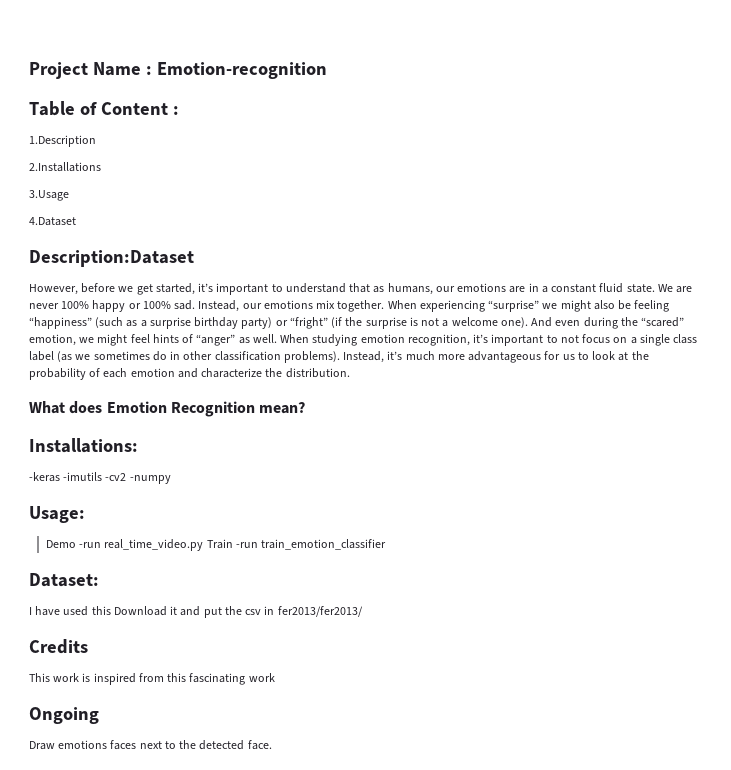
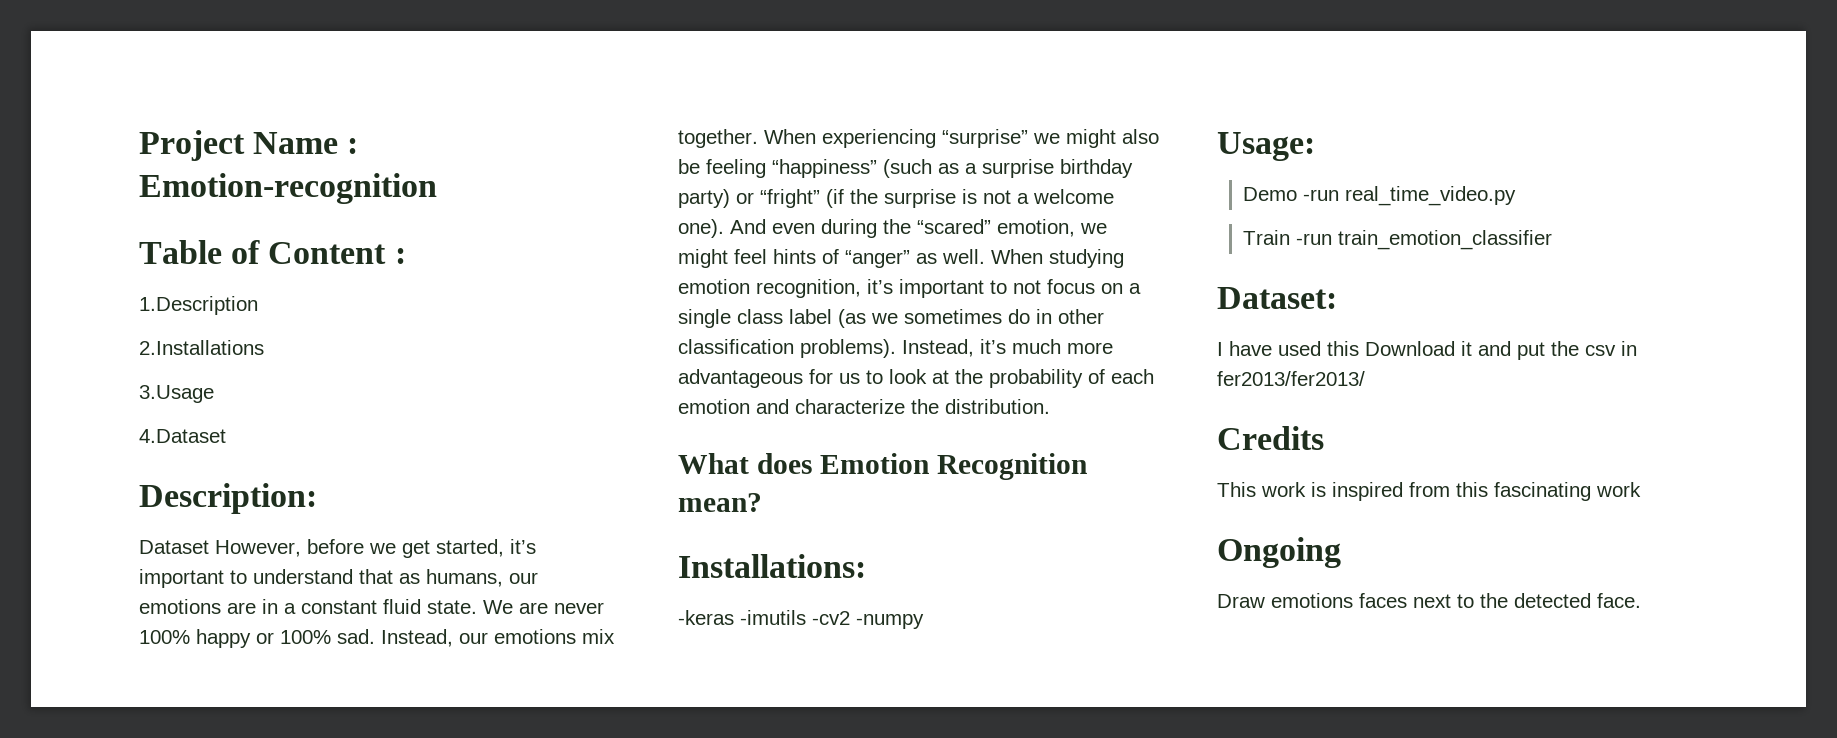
- Description:Dataset
- However, before we get started, it’s important to understand that as humans, our emotions are in a constant fluid state.
+ Description:
+ Dataset However, before we get started, it’s important to understand that as humans, our emotions are in a constant fluid state.
- Demo -run real_time_video.py Train -run train_emotion_classifier
+ Demo -run real_time_video.py
+ Train -run train_emotion_classifier

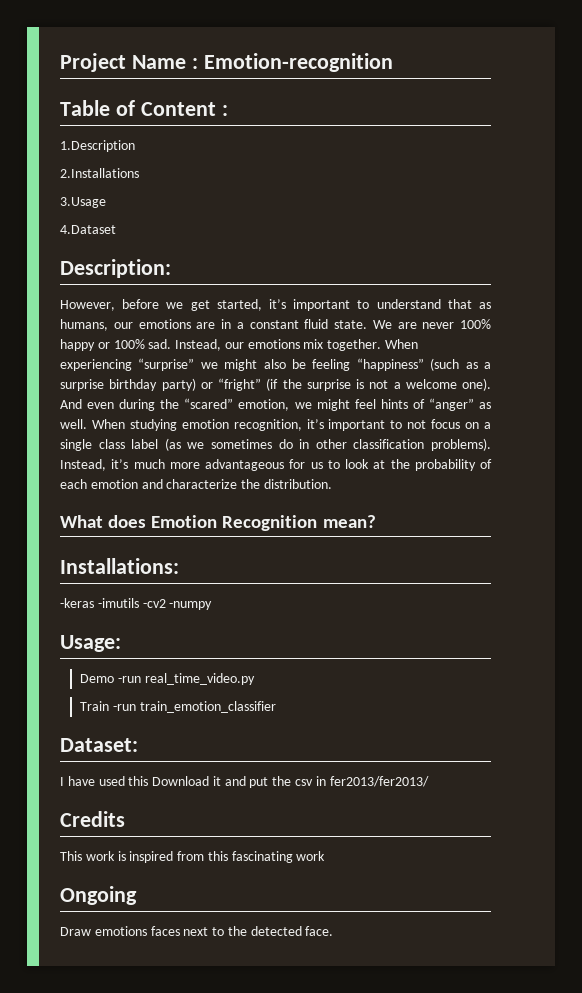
- Dataset However, before we get started, it’s important to understand that as humans, our emotions are in a constant fluid state.
+ However, before we get started, it’s important to understand that as humans, our emotions are in a constant fluid state.

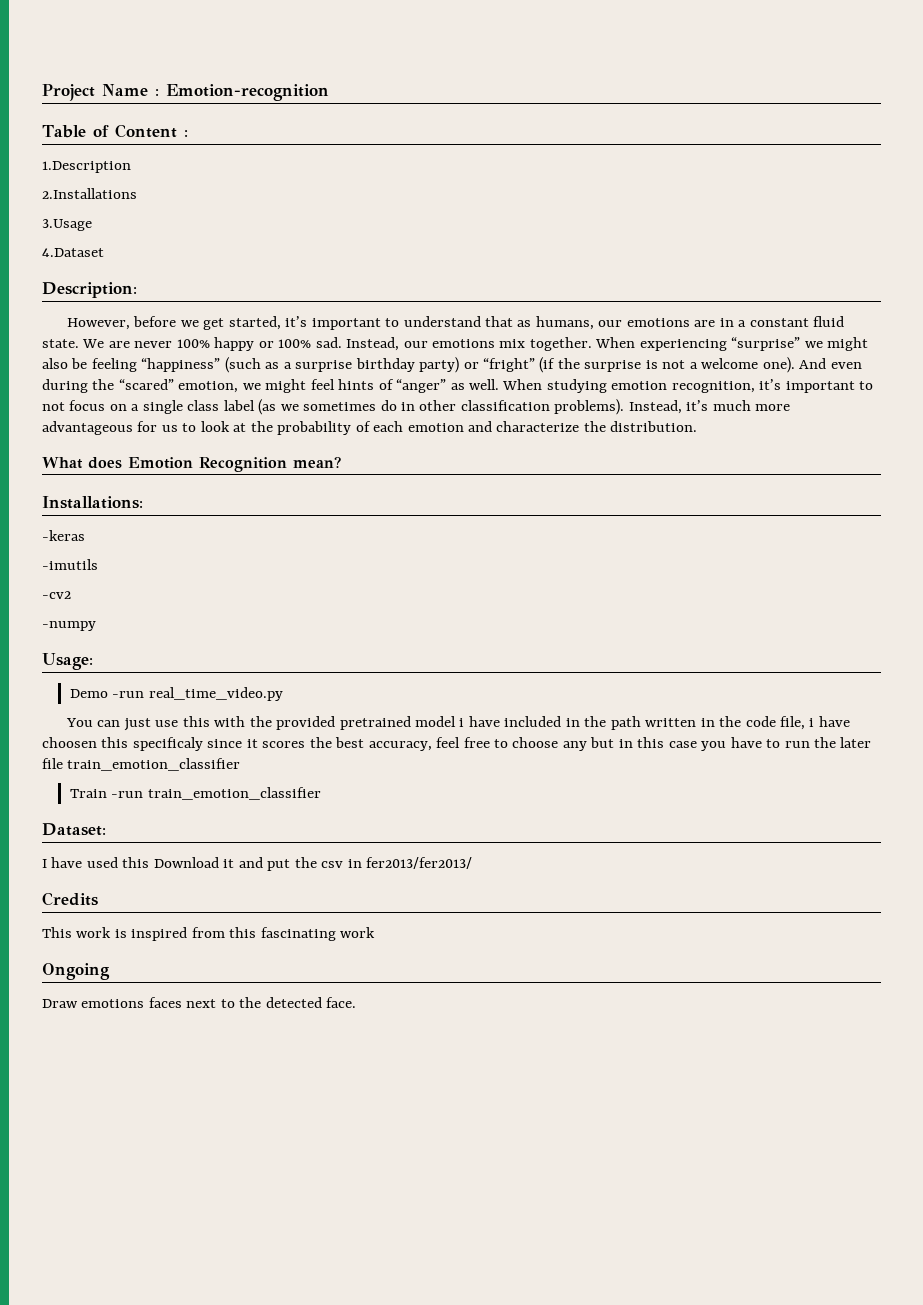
- -keras -imutils -cv2 -numpy
+ -keras
+ -imutils
+ -cv2
+ -numpy
+ You can just use this with the provided pretrained model i have included in the path written in the code file, i have choosen this specificaly since it scores the best accuracy, feel free to choose any but in this case you have to run the later file train_emotion_classifier

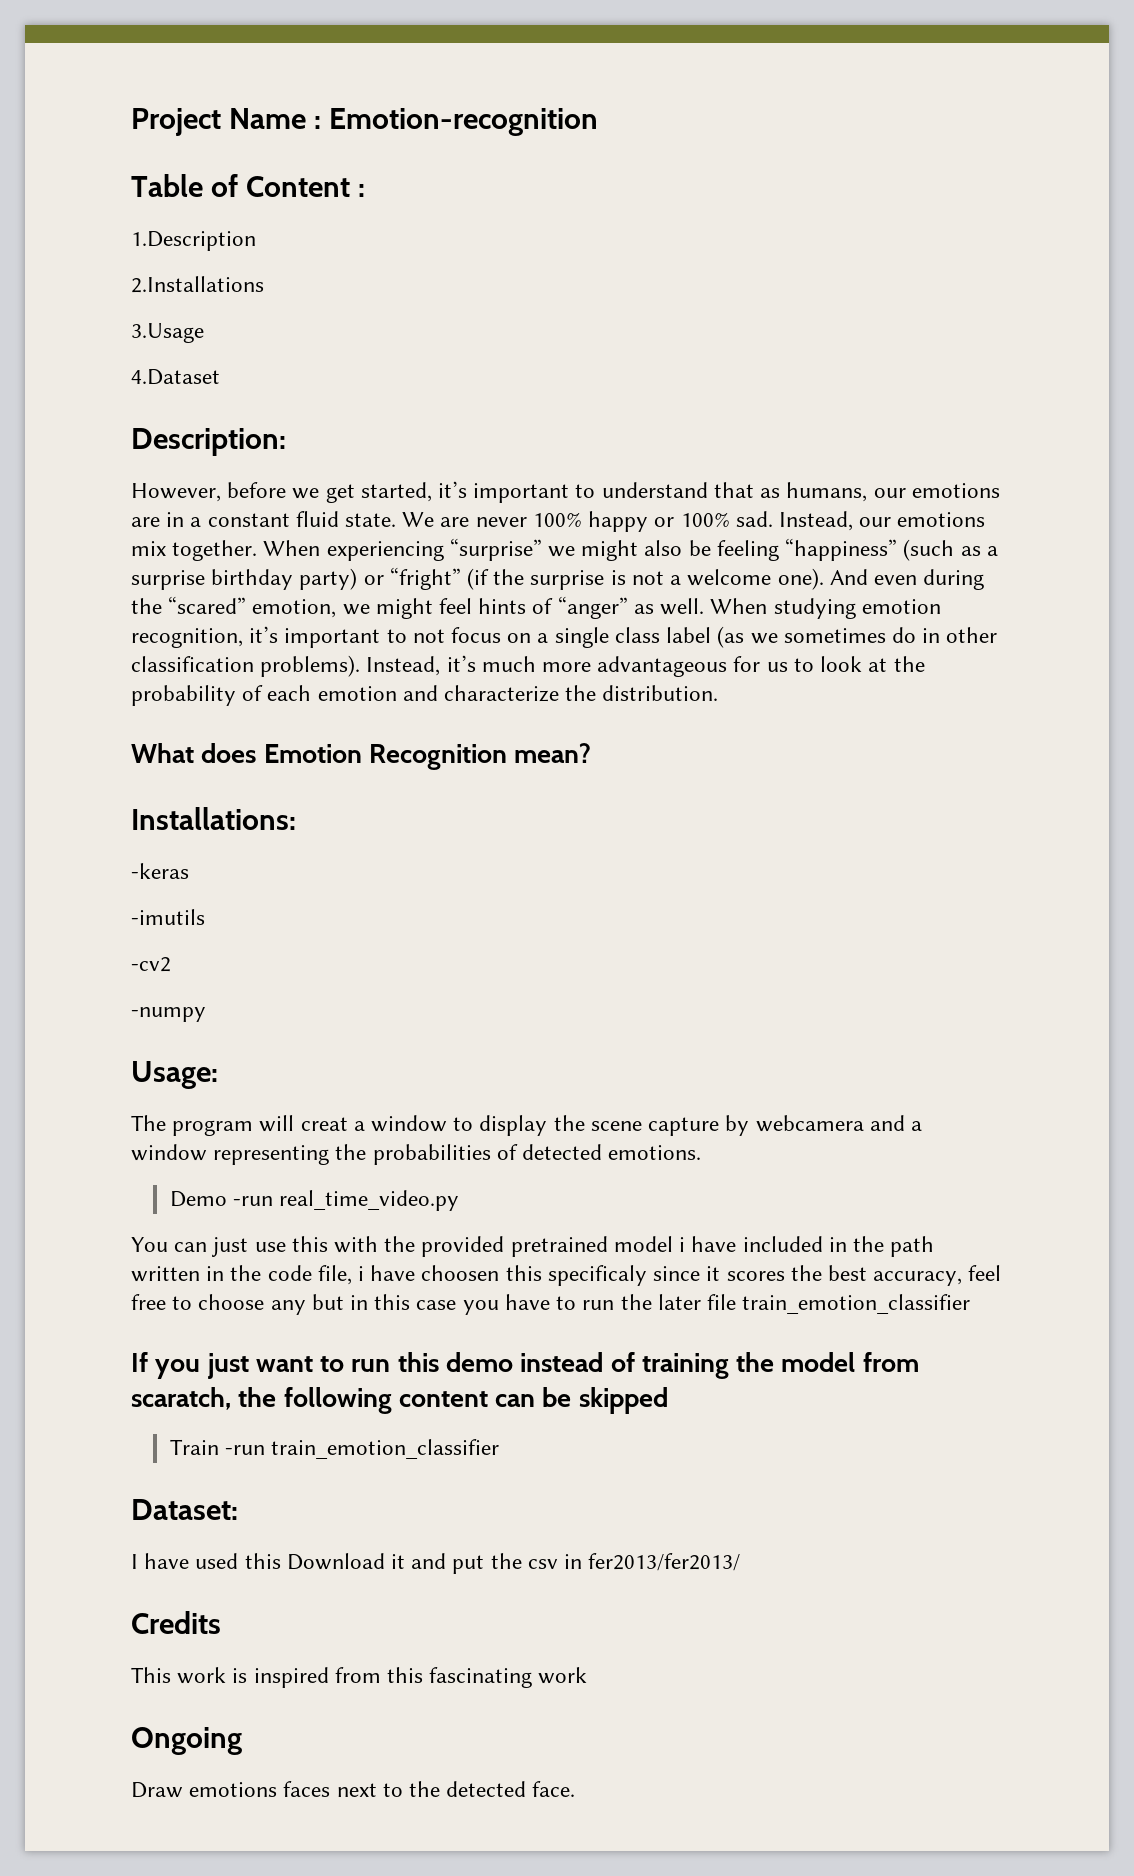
+ The program will creat a window to display the scene capture by webcamera and a window representing the probabilities of detected emotions.
+ If you just want to run this demo instead of training the model from scaratch, the following content can be skipped

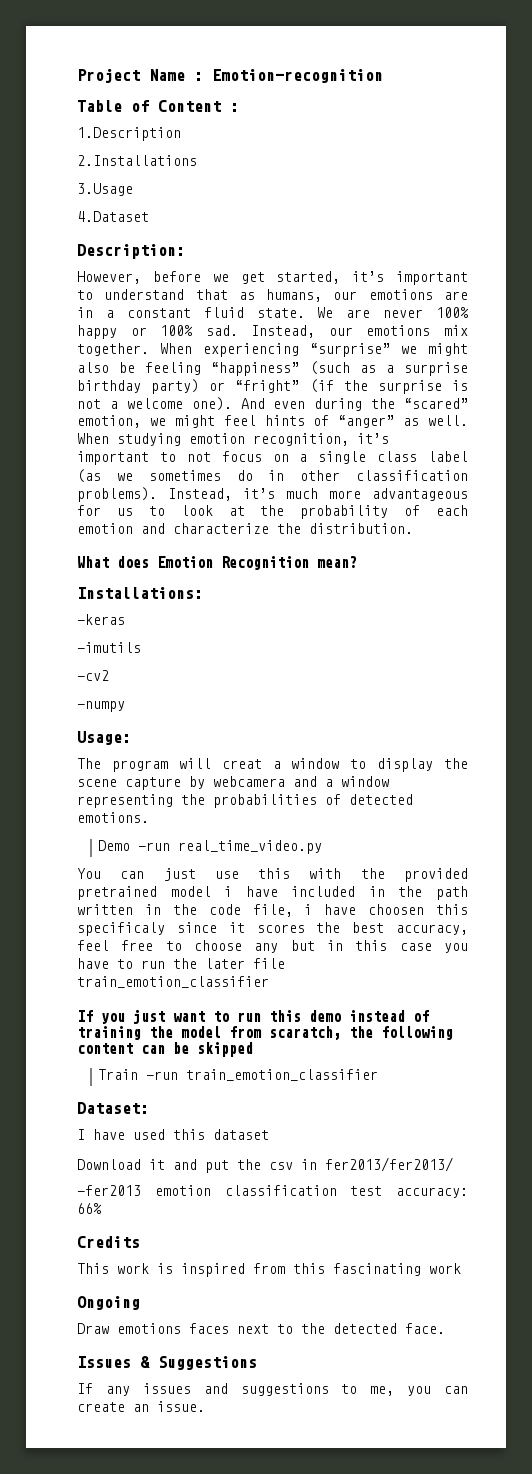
- I have used this Download it and put the csv in fer2013/fer2013/
+ I have used this dataset
+ Download it and put the csv in fer2013/fer2013/
+ -fer2013 emotion classification test accuracy: 66%
+ Issues & Suggestions
+ If any issues and suggestions to me, you can create an issue.

